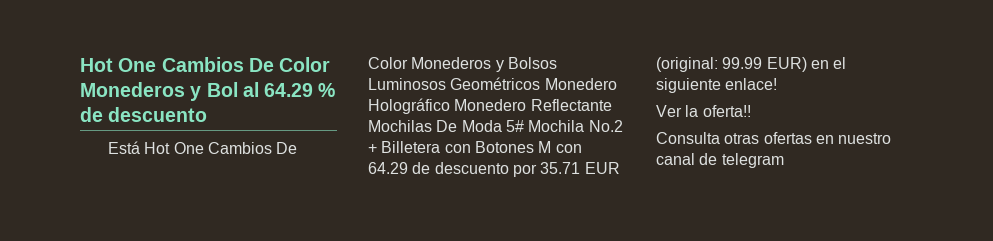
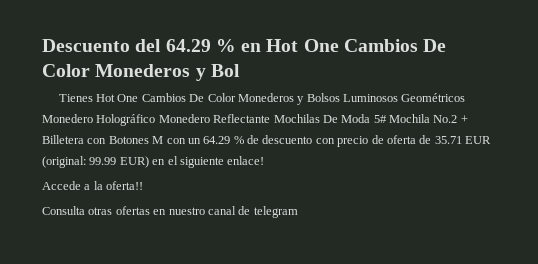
- Hot One Cambios De Color Monederos y Bol al 64.29 % de descuento
- Está Hot One Cambios De Color Monederos y Bolsos Luminosos Geométricos Monedero Holográfico Monedero Reflectante Mochilas De Moda 5# Mochila No.2 + Billetera con Botones M con 64.29 de descuento por 35.71 EUR (original: 99.99 EUR) en el siguiente enlace!
+ Descuento del 64.29 % en Hot One Cambios De Color Monederos y Bol
+ Tienes Hot One Cambios De Color Monederos y Bolsos Luminosos Geométricos Monedero Holográfico Monedero Reflectante Mochilas De Moda 5# Mochila No.2 + Billetera con Botones M con un 64.29 % de descuento con precio de oferta de 35.71 EUR (original: 99.99 EUR) en el siguiente enlace!
- Ver la oferta!!
+ Accede a la oferta!!

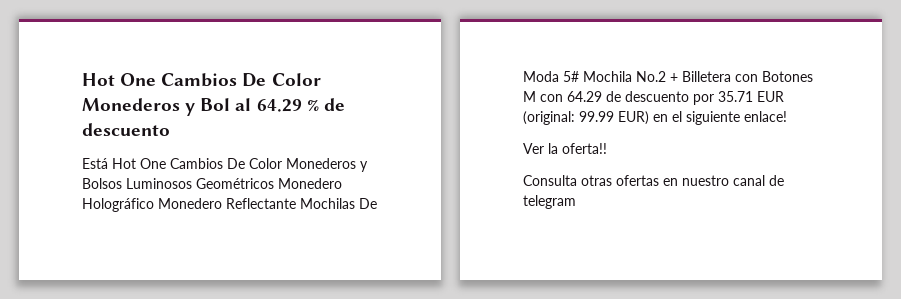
- Descuento del 64.29 % en Hot One Cambios De Color Monederos y Bol
- Tienes Hot One Cambios De Color Monederos y Bolsos Luminosos Geométricos Monedero Holográfico Monedero Reflectante Mochilas De Moda 5# Mochila No.2 + Billetera con Botones M con un 64.29 % de descuento con precio de oferta de 35.71 EUR (original: 99.99 EUR) en el siguiente enlace!
+ Hot One Cambios De Color Monederos y Bol al 64.29 % de descuento
+ Está Hot One Cambios De Color Monederos y Bolsos Luminosos Geométricos Monedero Holográfico Monedero Reflectante Mochilas De Moda 5# Mochila No.2 + Billetera con Botones M con 64.29 de descuento por 35.71 EUR (original: 99.99 EUR) en el siguiente enlace!
- Accede a la oferta!!
+ Ver la oferta!!

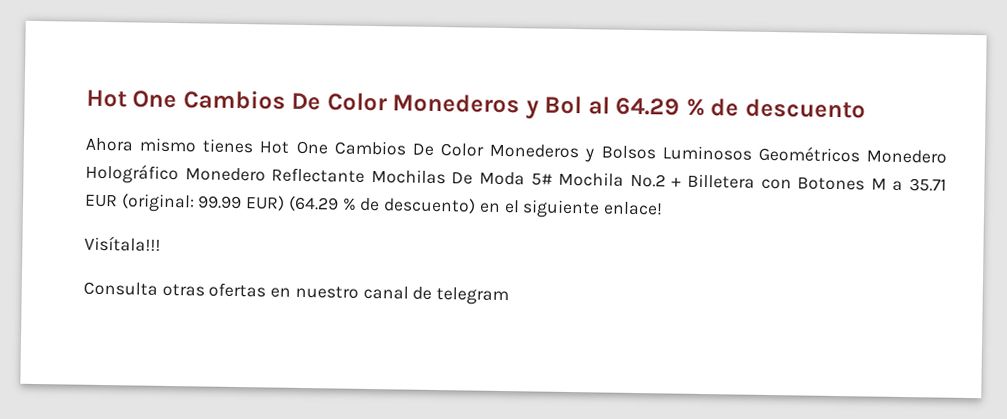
- Está Hot One Cambios De Color Monederos y Bolsos Luminosos Geométricos Monedero Holográfico Monedero Reflectante Mochilas De Moda 5# Mochila No.2 + Billetera con Botones M con 64.29 de descuento por 35.71 EUR (original: 99.99 EUR) en el siguiente enlace!
+ Ahora mismo tienes Hot One Cambios De Color Monederos y Bolsos Luminosos Geométricos Monedero Holográfico Monedero Reflectante Mochilas De Moda 5# Mochila No.2 + Billetera con Botones M a 35.71 EUR (original: 99.99 EUR) (64.29 % de descuento) en el siguiente enlace!
- Ver la oferta!!
+ Visítala!!!

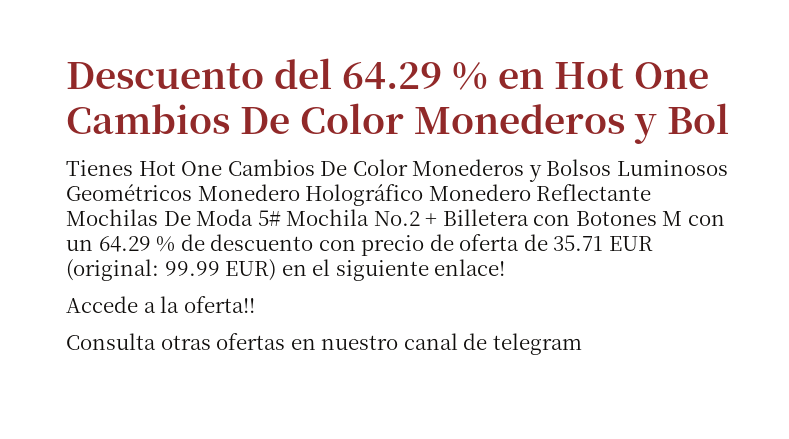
- Hot One Cambios De Color Monederos y Bol al 64.29 % de descuento
- Ahora mismo tienes Hot One Cambios De Color Monederos y Bolsos Luminosos Geométricos Monedero Holográfico Monedero Reflectante Mochilas De Moda 5# Mochila No.2 + Billetera con Botones M a 35.71 EUR (original: 99.99 EUR) (64.29 % de descuento) en el siguiente enlace!
+ Descuento del 64.29 % en Hot One Cambios De Color Monederos y Bol
+ Tienes Hot One Cambios De Color Monederos y Bolsos Luminosos Geométricos Monedero Holográfico Monedero Reflectante Mochilas De Moda 5# Mochila No.2 + Billetera con Botones M con un 64.29 % de descuento con precio de oferta de 35.71 EUR (original: 99.99 EUR) en el siguiente enlace!
- Visítala!!!
+ Accede a la oferta!!

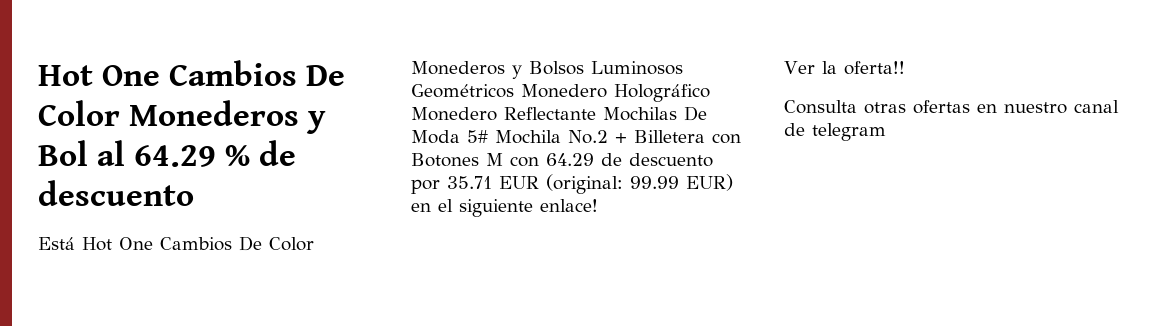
- Descuento del 64.29 % en Hot One Cambios De Color Monederos y Bol
- Tienes Hot One Cambios De Color Monederos y Bolsos Luminosos Geométricos Monedero Holográfico Monedero Reflectante Mochilas De Moda 5# Mochila No.2 + Billetera con Botones M con un 64.29 % de descuento con precio de oferta de 35.71 EUR (original: 99.99 EUR) en el siguiente enlace!
+ Hot One Cambios De Color Monederos y Bol al 64.29 % de descuento
+ Está Hot One Cambios De Color Monederos y Bolsos Luminosos Geométricos Monedero Holográfico Monedero Reflectante Mochilas De Moda 5# Mochila No.2 + Billetera con Botones M con 64.29 de descuento por 35.71 EUR (original: 99.99 EUR) en el siguiente enlace!
- Accede a la oferta!!
+ Ver la oferta!!

